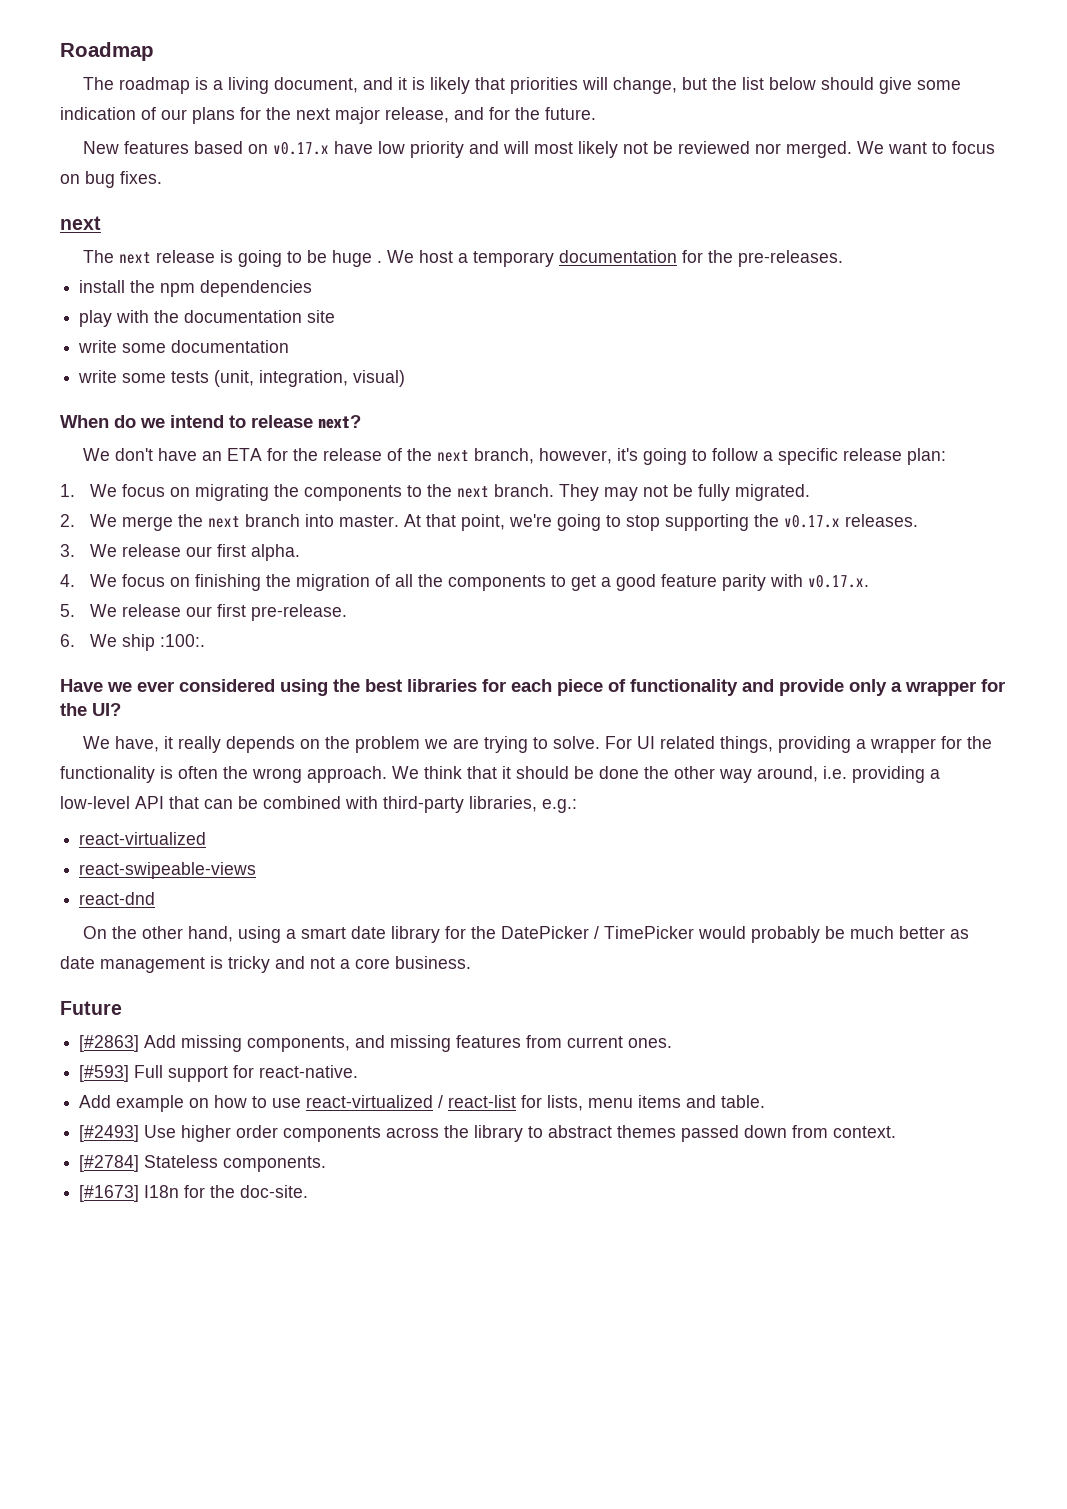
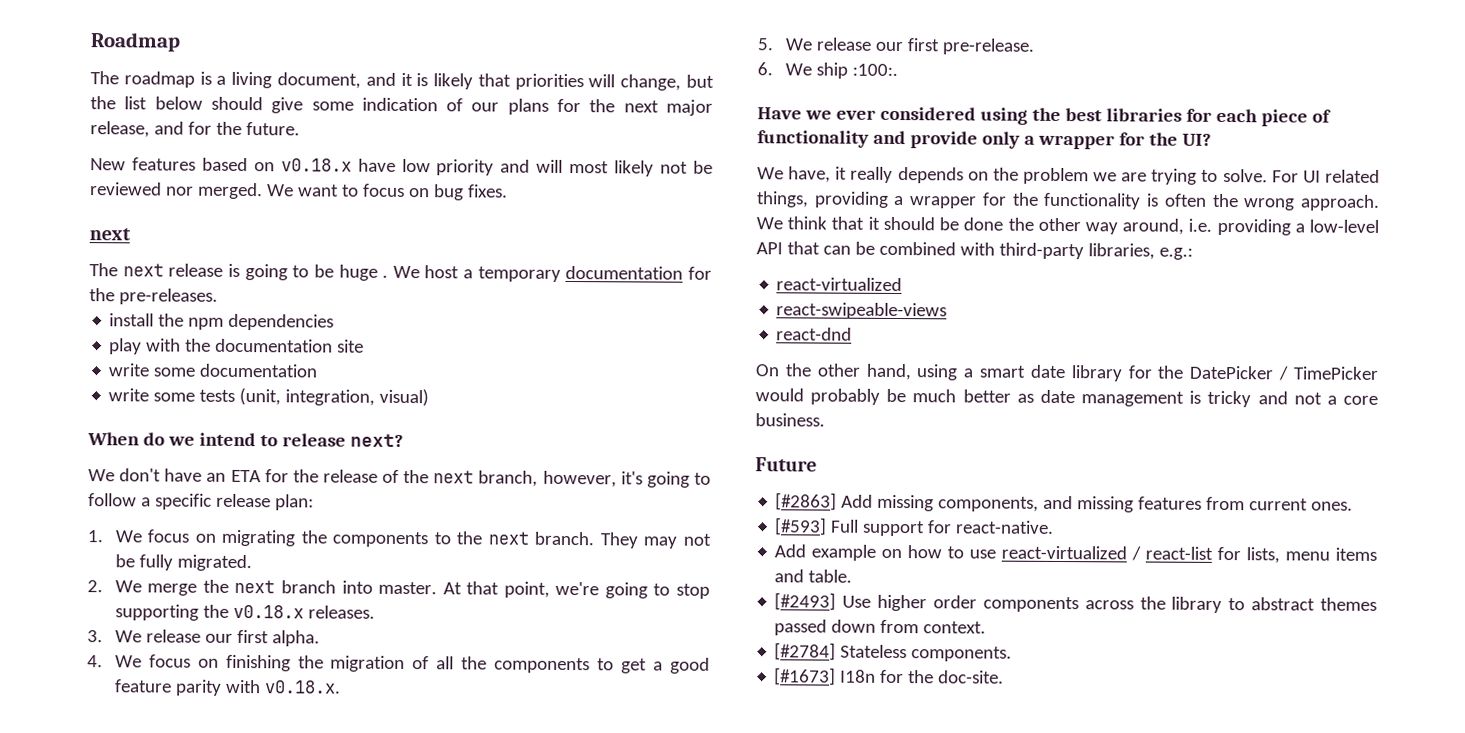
- New features based on v0.17.x have low priority and will most likely not be reviewed nor merged.
+ New features based on v0.18.x have low priority and will most likely not be reviewed nor merged.
- At that point, we're going to stop supporting the v0.17.x releases.
+ At that point, we're going to stop supporting the v0.18.x releases.
- 4. We focus on finishing the migration of all the components to get a good feature parity with v0.17.x.
+ 4. We focus on finishing the migration of all the components to get a good feature parity with v0.18.x.

